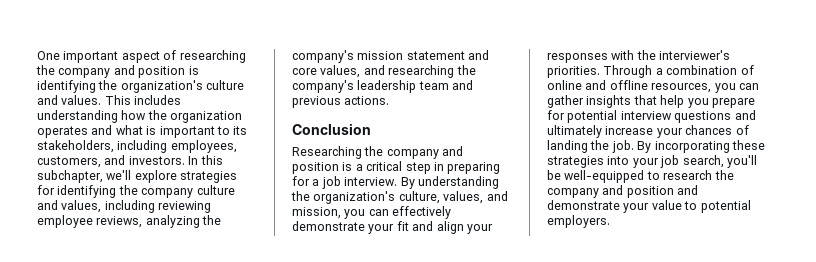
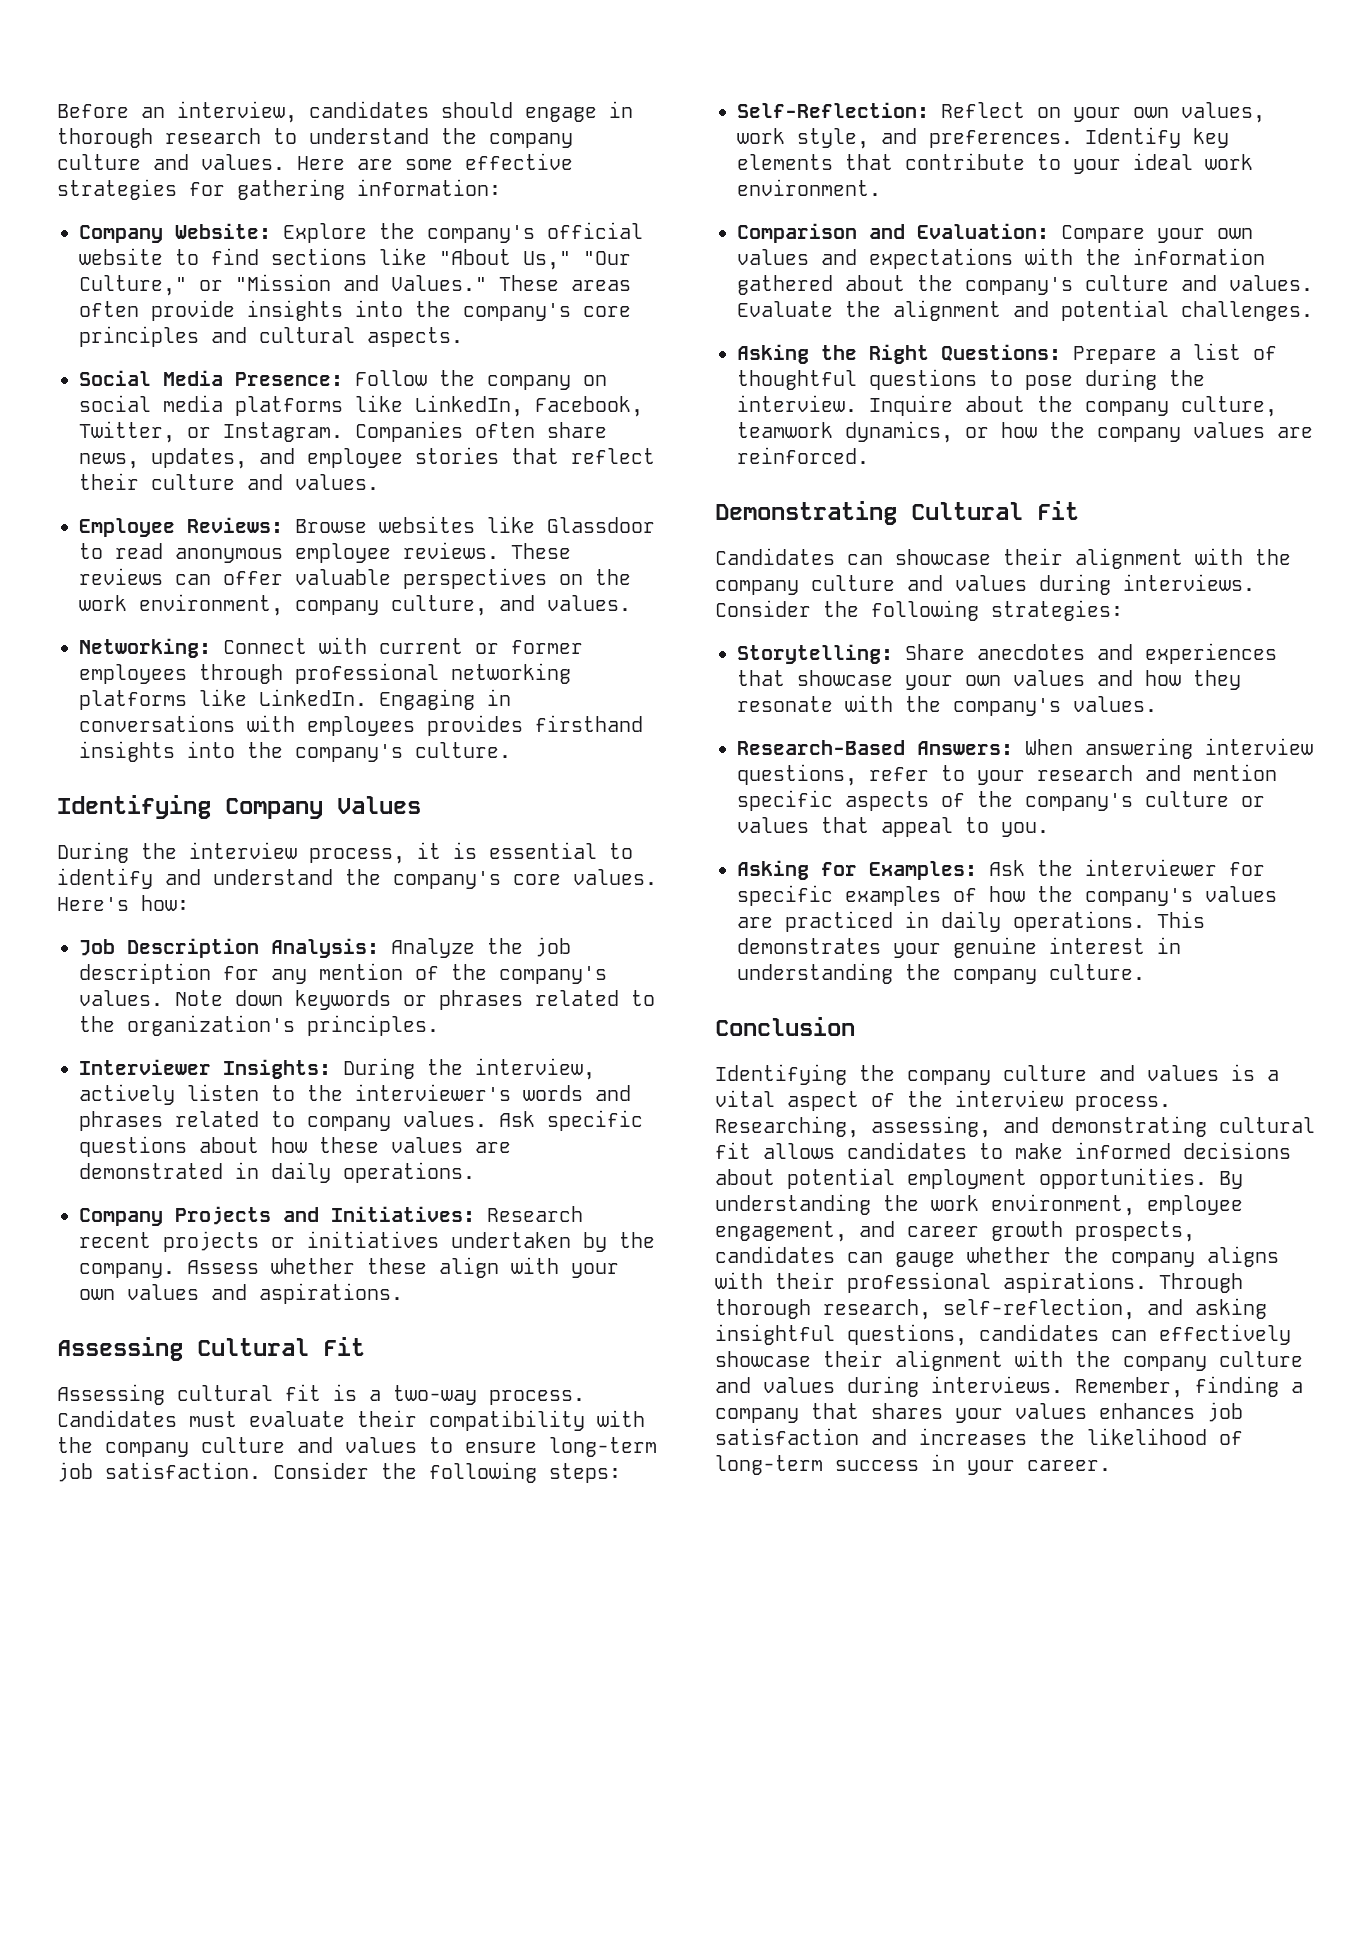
- One important aspect of researching the company and position is identifying the organization's culture and values. This includes understanding how the organization operates and what is important to its stakeholders, including employees, customers, and investors. In this subchapter, we'll explore strategies for identifying the company culture and values, including reviewing employee reviews, analyzing the company's mission statement and core values, and researching the company's leadership team and previous actions.
+ Before an interview, candidates should engage in thorough research to understand the company culture and values. Here are some effective strategies for gathering information:
+ Company Website: Explore the company's official website to find sections like "About Us," "Our Culture," or "Mission and Values." These areas often provide insights into the company's core principles and cultural aspects.
+ Social Media Presence: Follow the company on social media platforms like LinkedIn, Facebook, Twitter, or Instagram. Companies often share news, updates, and employee stories that reflect their culture and values.
+ Employee Reviews: Browse websites like Glassdoor to read anonymous employee reviews. These reviews can offer valuable perspectives on the work environment, company culture, and values.
+ Networking: Connect with current or former employees through professional networking platforms like LinkedIn. Engaging in conversations with employees provides firsthand insights into the company's culture.
+ Identifying Company Values
+ During the interview process, it is essential to identify and understand the company's core values. Here's how:
+ Job Description Analysis: Analyze the job description for any mention of the company's values. Note down keywords or phrases related to the organization's principles.
+ Interviewer Insights: During the interview, actively listen to the interviewer's words and phrases related to company values. Ask specific questions about how these values are demonstrated in daily operations.
+ Company Projects and Initiatives: Research recent projects or initiatives undertaken by the company. Assess whether these align with your own values and aspirations.
+ Assessing Cultural Fit
+ Assessing cultural fit is a two-way process. Candidates must evaluate their compatibility with the company culture and values to ensure long-term job satisfaction. Consider the following steps:
+ Self-Reflection: Reflect on your own values, work style, and preferences. Identify key elements that contribute to your ideal work environment.
+ Comparison and Evaluation: Compare your own values and expectations with the information gathered about the company's culture and values. Evaluate the alignment and potential challenges.
+ Asking the Right Questions: Prepare a list of thoughtful questions to pose during the interview. Inquire about the company culture, teamwork dynamics, or how the company values are reinforced.
+ Demonstrating Cultural Fit
+ Candidates can showcase their alignment with the company culture and values during interviews. Consider the following strategies:
+ Storytelling: Share anecdotes and experiences that showcase your own values and how they resonate with the company's values.
+ Research-Based Answers: When answering interview questions, refer to your research and mention specific aspects of the company's culture or values that appeal to you.
+ Asking for Examples: Ask the interviewer for specific examples of how the company's values are practiced in daily operations. This demonstrates your genuine interest in understanding the company culture.
- Researching the company and position is a critical step in preparing for a job interview. By understanding the organization's culture, values, and mission, you can effectively demonstrate your fit and align your responses with the interviewer's priorities. Through a combination of online and offline resources, you can gather insights that help you prepare for potential interview questions and ultimately increase your chances of landing the job. By incorporating these strategies into your job search, you'll be well-equipped to research the company and position and demonstrate your value to potential employers.
+ Identifying the company culture and values is a vital aspect of the interview process. Researching, assessing, and demonstrating cultural fit allows candidates to make informed decisions about potential employment opportunities. By understanding the work environment, employee engagement, and career growth prospects, candidates can gauge whether the company aligns with their professional aspirations. Through thorough research, self-reflection, and asking insightful questions, candidates can effectively showcase their alignment with the company culture and values during interviews. Remember, finding a company that shares your values enhances job satisfaction and increases the likelihood of long-term success in your career.

